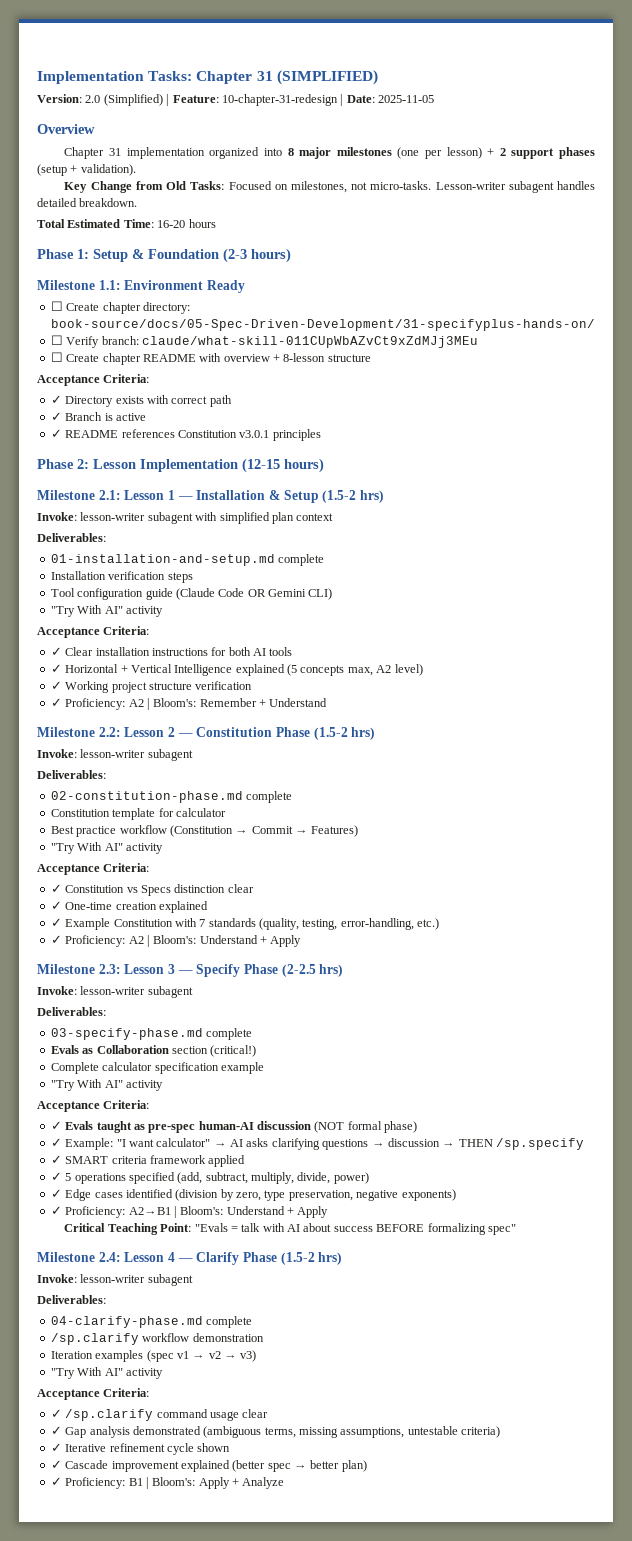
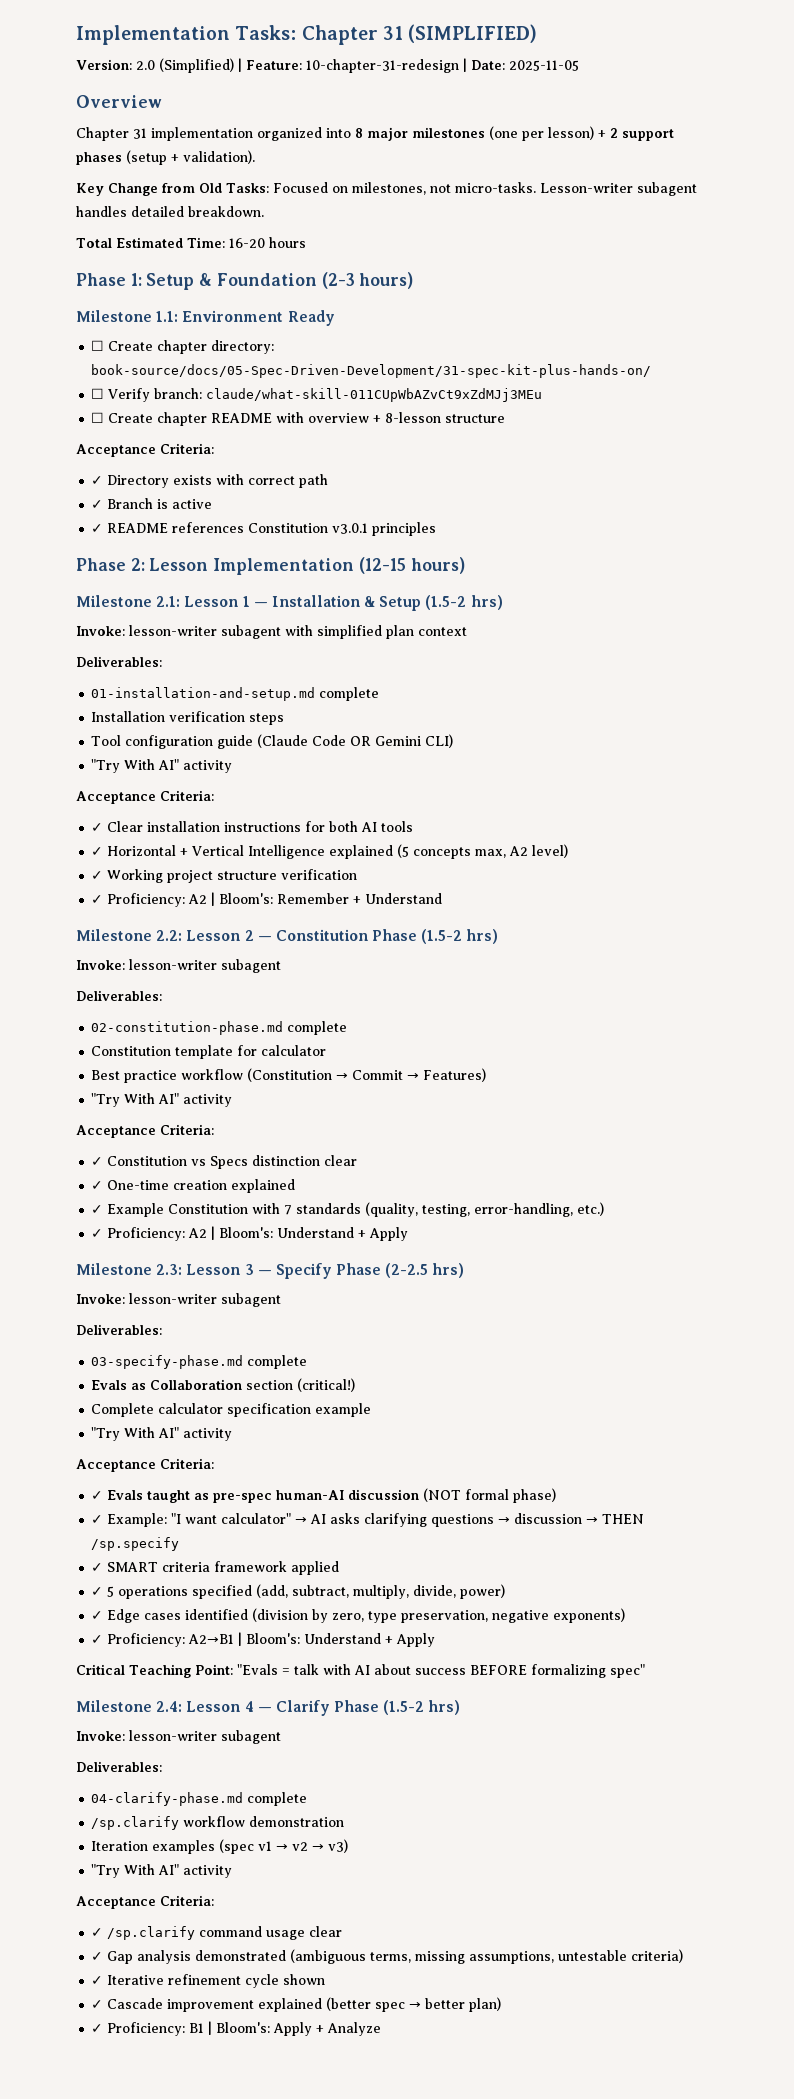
- ☐ Create chapter directory: book-source/docs/05-Spec-Driven-Development/31-specifyplus-hands-on/
+ ☐ Create chapter directory: book-source/docs/05-Spec-Driven-Development/31-spec-kit-plus-hands-on/

